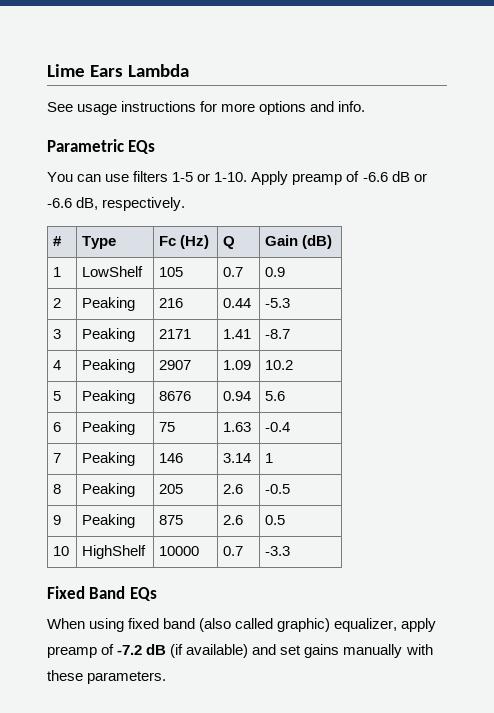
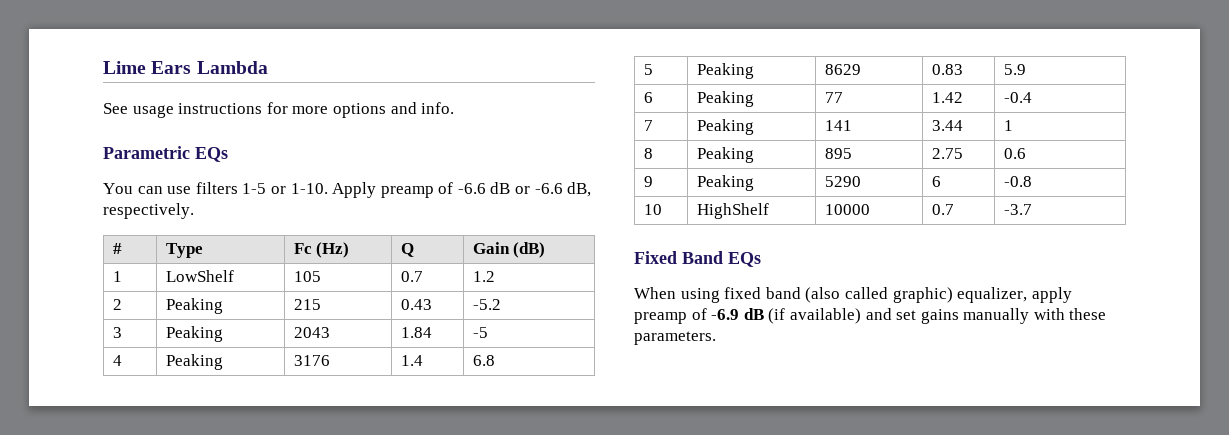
- 1 | LowShelf | 105 | 0.7 | 0.9
+ 1 | LowShelf | 105 | 0.7 | 1.2
- 2 | Peaking | 216 | 0.44 | -5.3
+ 2 | Peaking | 215 | 0.43 | -5.2
- 3 | Peaking | 2171 | 1.41 | -8.7
+ 3 | Peaking | 2043 | 1.84 | -5
- 4 | Peaking | 2907 | 1.09 | 10.2
+ 4 | Peaking | 3176 | 1.4 | 6.8
- 5 | Peaking | 8676 | 0.94 | 5.6
+ 5 | Peaking | 8629 | 0.83 | 5.9
- 6 | Peaking | 75 | 1.63 | -0.4
+ 6 | Peaking | 77 | 1.42 | -0.4
- 7 | Peaking | 146 | 3.14 | 1
+ 7 | Peaking | 141 | 3.44 | 1
- 8 | Peaking | 205 | 2.6 | -0.5
+ 8 | Peaking | 895 | 2.75 | 0.6
- 9 | Peaking | 875 | 2.6 | 0.5
+ 9 | Peaking | 5290 | 6 | -0.8
- 10 | HighShelf | 10000 | 0.7 | -3.3
+ 10 | HighShelf | 10000 | 0.7 | -3.7
- When using fixed band (also called graphic) equalizer, apply preamp of -7.2 dB (if available) and set gains manually with these parameters.
+ When using fixed band (also called graphic) equalizer, apply preamp of -6.9 dB (if available) and set gains manually with these parameters.

